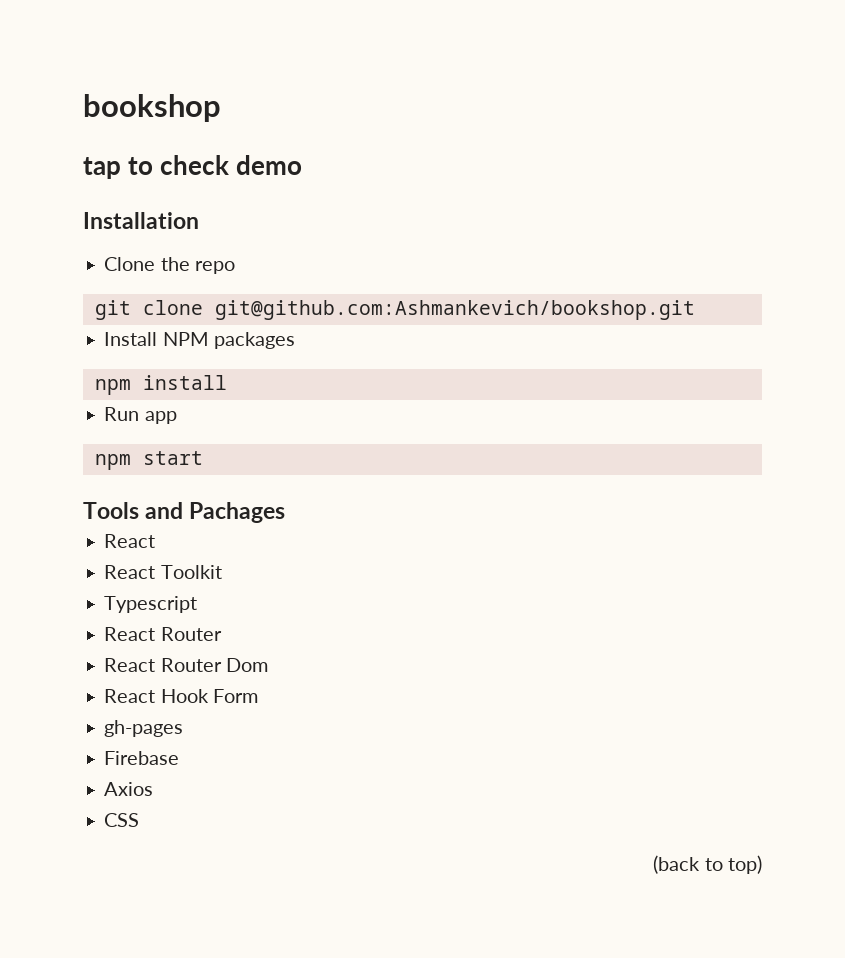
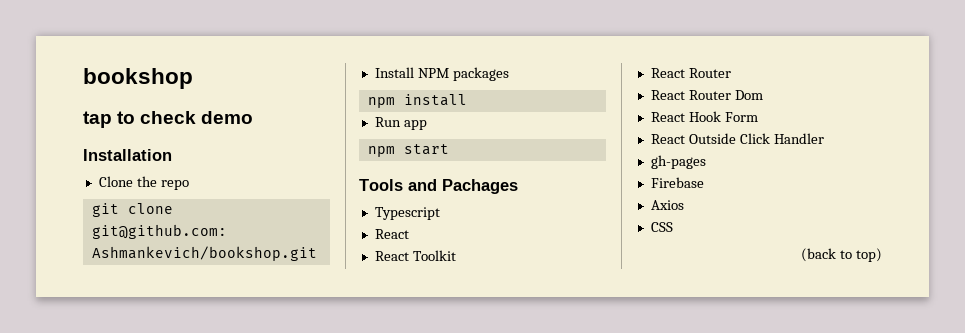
+ Typescript
- Typescript
+ React Outside Click Handler

